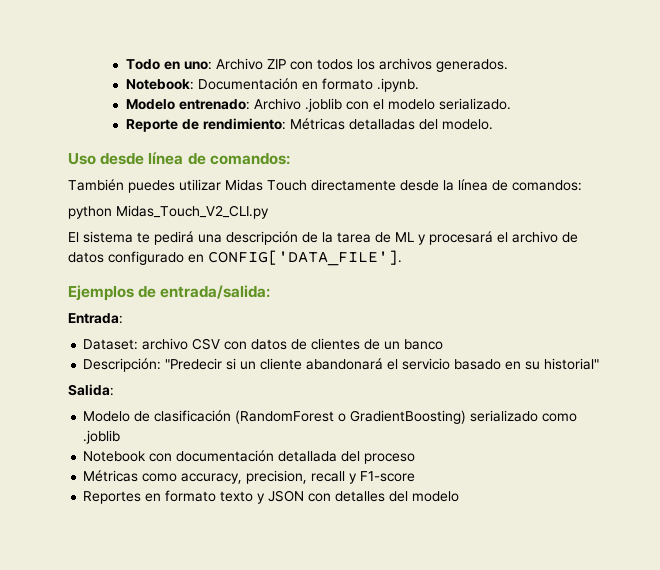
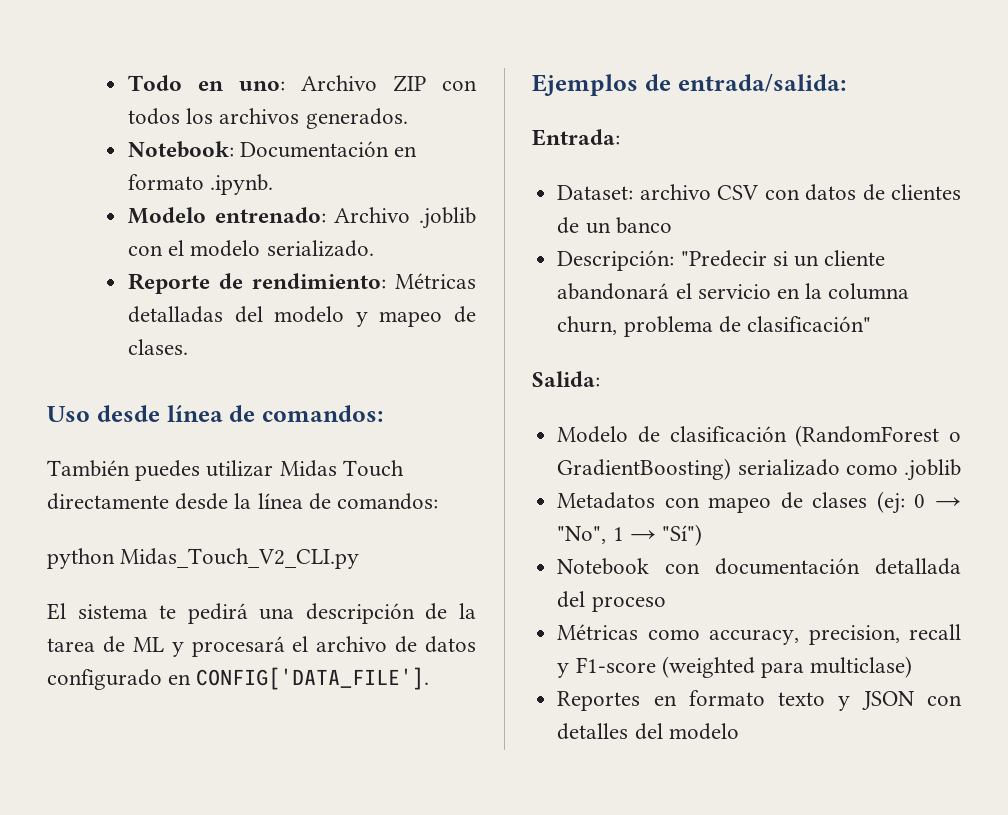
- Reporte de rendimiento: Métricas detalladas del modelo.
+ Reporte de rendimiento: Métricas detalladas del modelo y mapeo de clases.
- Descripción: "Predecir si un cliente abandonará el servicio basado en su historial"
+ Descripción: "Predecir si un cliente abandonará el servicio en la columna churn, problema de clasificación"
+ Metadatos con mapeo de clases (ej: 0 → "No", 1 → "Sí")
- Métricas como accuracy, precision, recall y F1-score
+ Métricas como accuracy, precision, recall y F1-score (weighted para multiclase)

